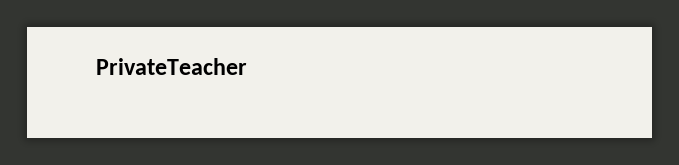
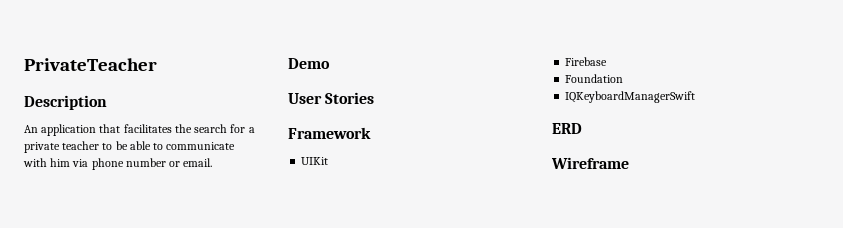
+ Description
+ An application that facilitates the search for a private teacher to be able to communicate with him via phone number or email.
+ Demo
+ User Stories
+ Framework
+ UIKit
+ Firebase
+ Foundation
+ IQKeyboardManagerSwift
+ ERD
+ Wireframe

